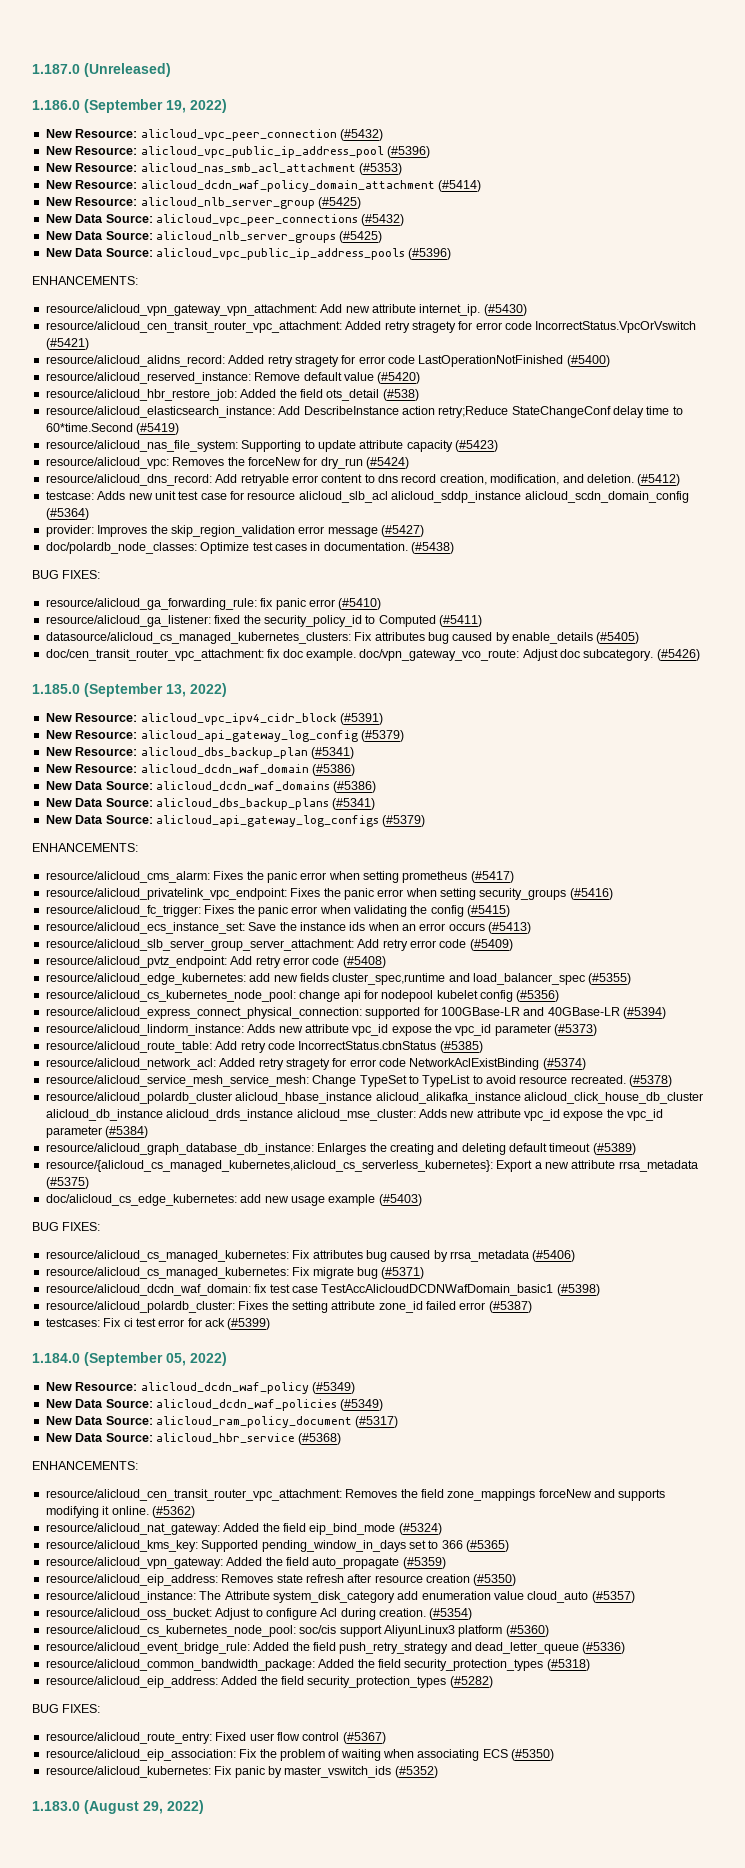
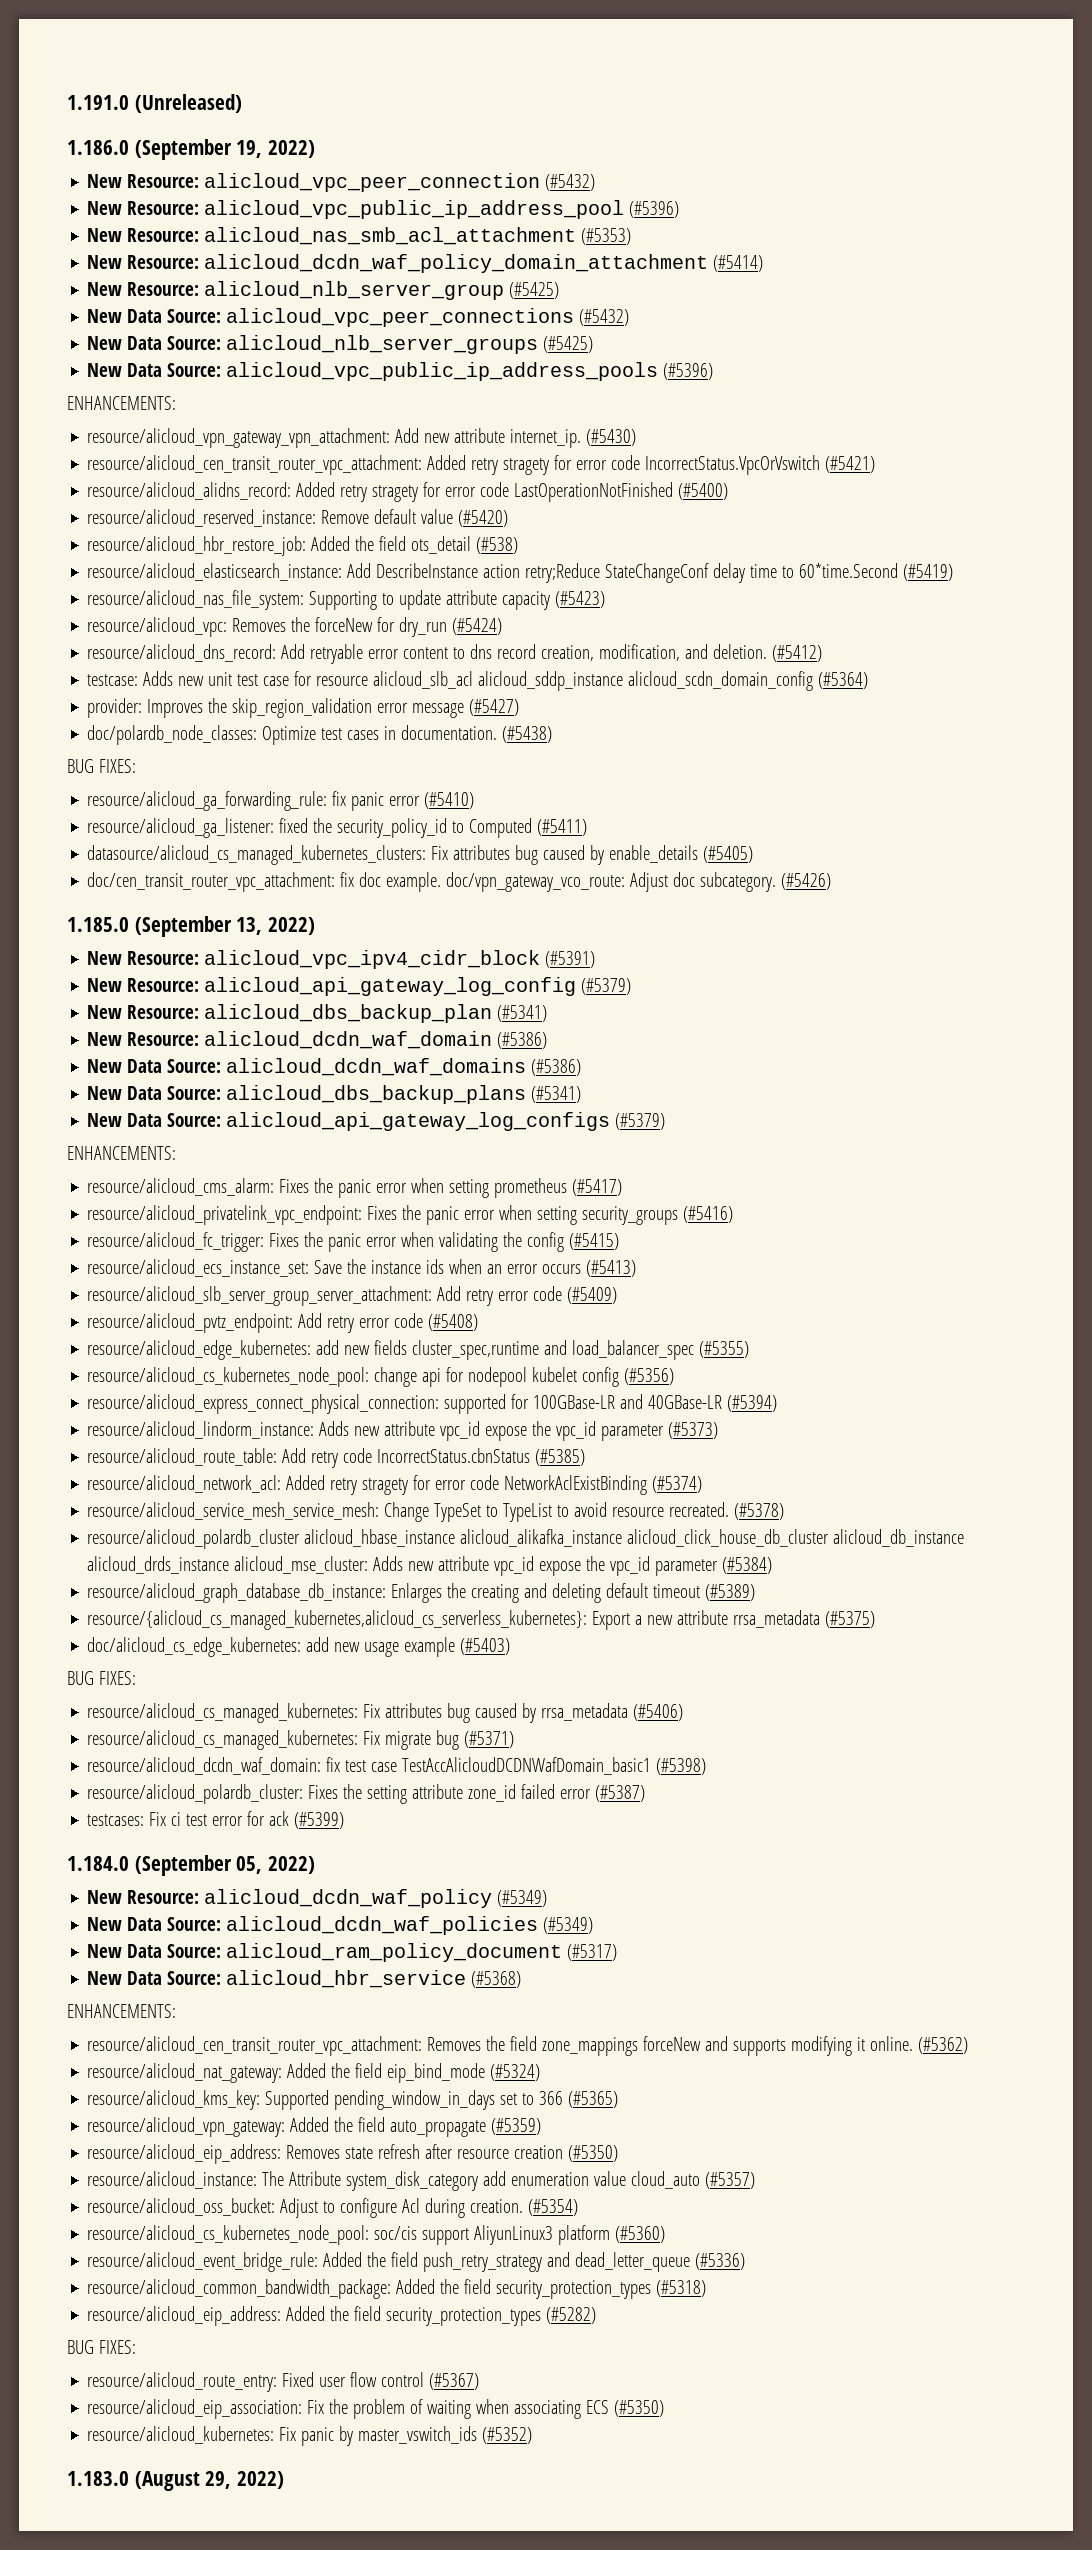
- 1.187.0 (Unreleased)
+ 1.191.0 (Unreleased)

